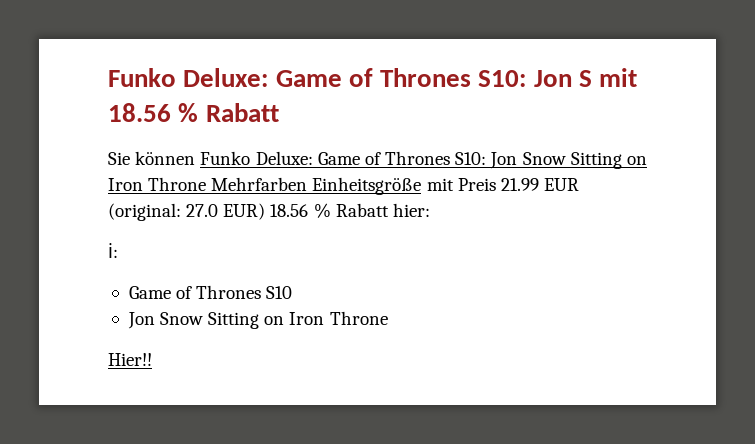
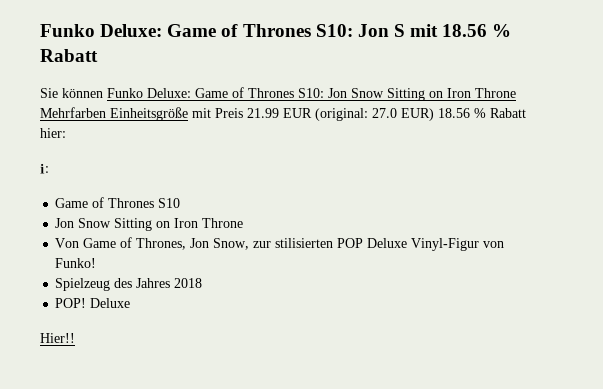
+ Von Game of Thrones, Jon Snow, zur stilisierten POP Deluxe Vinyl-Figur von Funko!
+ Spielzeug des Jahres 2018
+ POP! Deluxe

